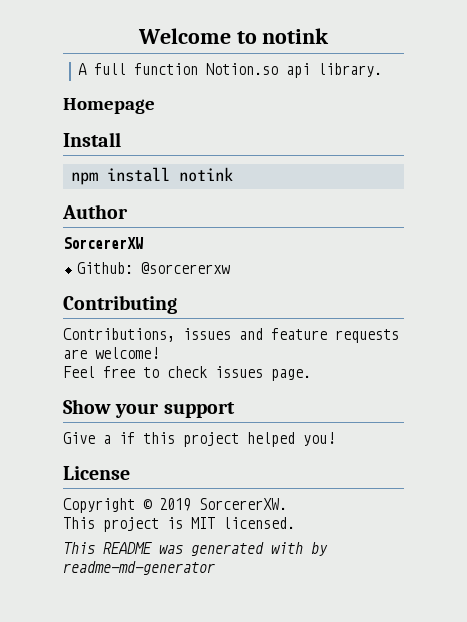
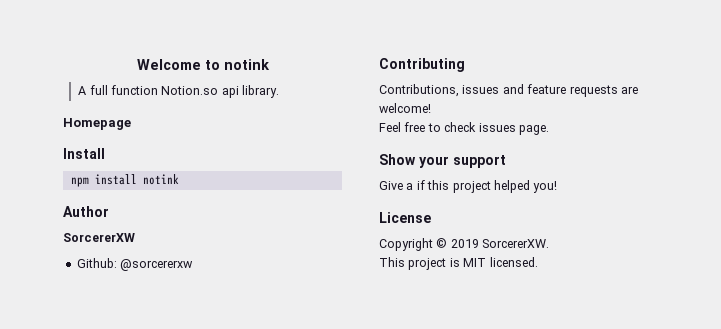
- This README was generated with by readme-md-generator

